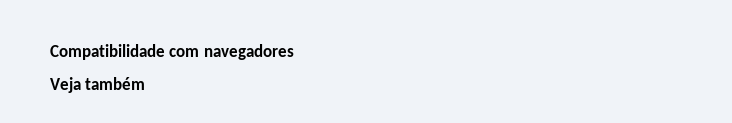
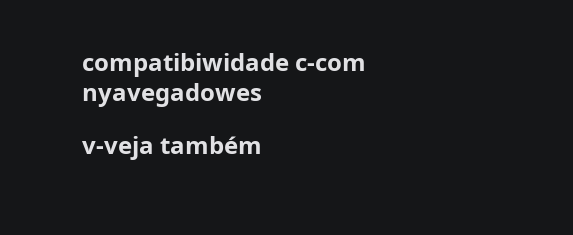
- Compatibilidade com navegadores
- Veja também
+ compatibiwidade c-com nyavegadowes
+ v-veja também

